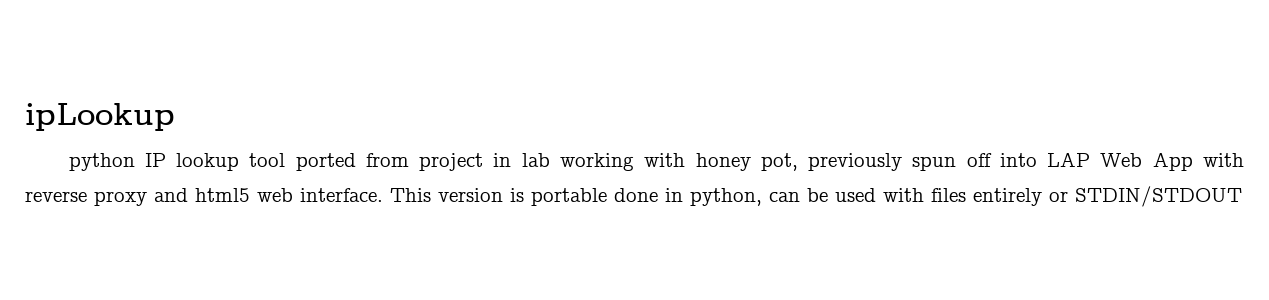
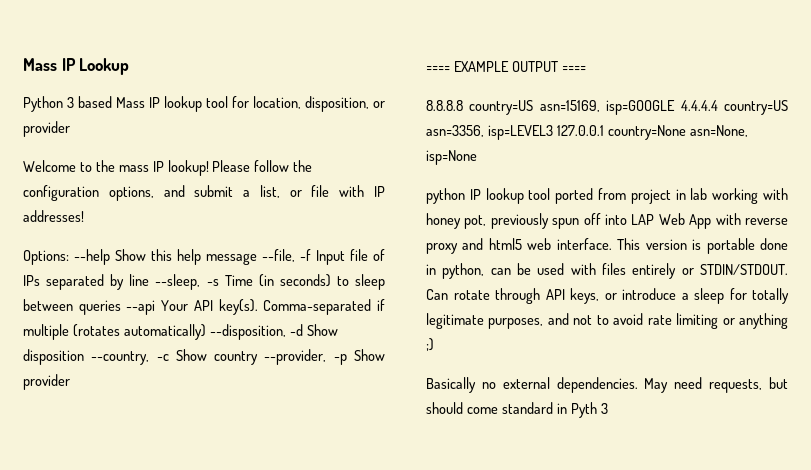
- ipLookup
+ Mass IP Lookup
+ Python 3 based Mass IP lookup tool for location, disposition, or provider
+ Welcome to the mass IP lookup! Please follow the configuration options, and submit a list, or file with IP addresses!
+ Options: --help Show this help message --file, -f Input file of IPs separated by line --sleep, -s Time (in seconds) to sleep between queries --api Your API key(s). Comma-separated if multiple (rotates automatically) --disposition, -d Show disposition --country, -c Show country --provider, -p Show provider
+ ==== EXAMPLE OUTPUT ====
+ 8.8.8.8 country=US asn=15169, isp=GOOGLE 4.4.4.4 country=US asn=3356, isp=LEVEL3 127.0.0.1 country=None asn=None, isp=None
- This version is portable done in python, can be used with files entirely or STDIN/STDOUT
+ This version is portable done in python, can be used with files entirely or STDIN/STDOUT. Can rotate through API keys, or introduce a sleep for totally legitimate purposes, and not to avoid rate limiting or anything ;)
+ Basically no external dependencies. May need requests, but should come standard in Pyth 3

